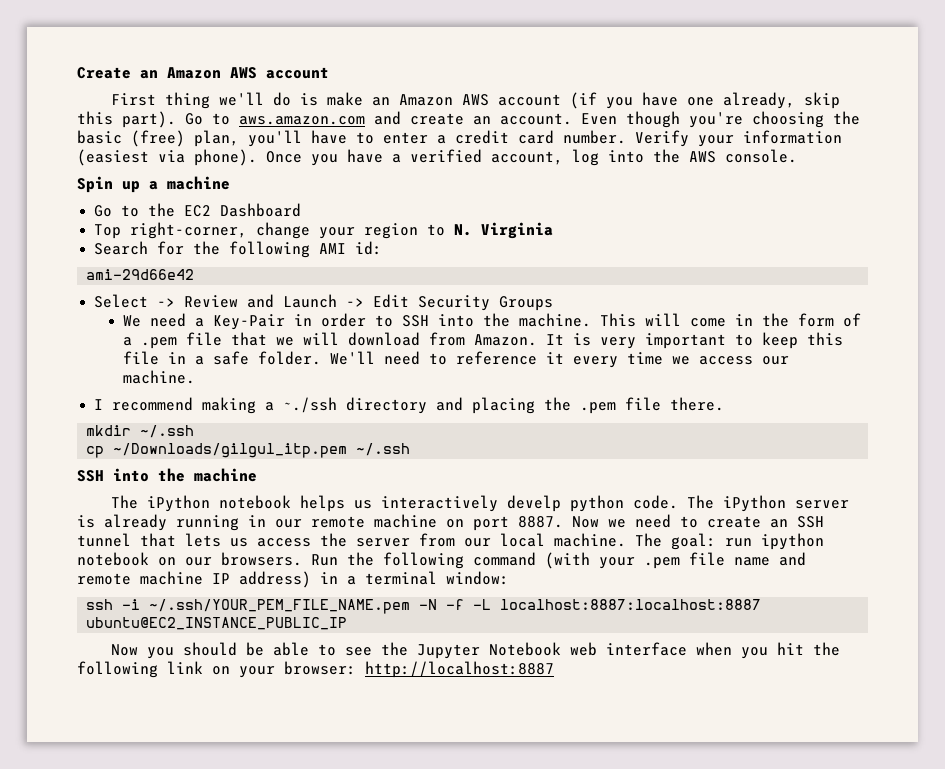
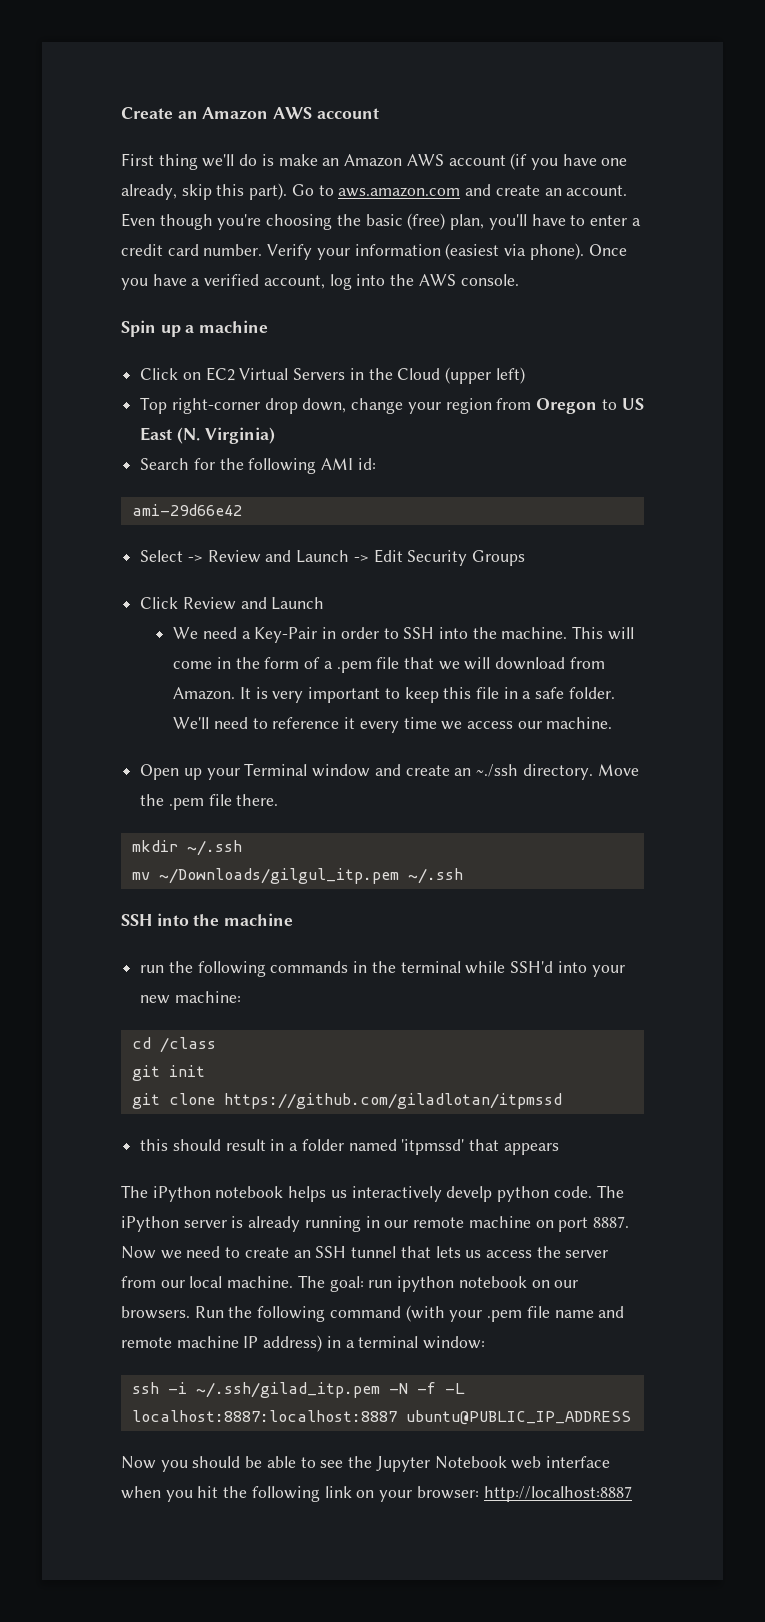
- Go to the EC2 Dashboard
- Top right-corner, change your region to N. Virginia
+ Click on EC2 Virtual Servers in the Cloud (upper left)
+ Top right-corner drop down, change your region from Oregon to US East (N. Virginia)
+ Click Review and Launch
- I recommend making a ~./ssh directory and placing the .pem file there.
+ Open up your Terminal window and create an ~./ssh directory. Move the .pem file there.
- cp ~/Downloads/gilgul_itp.pem ~/.ssh
+ mv ~/Downloads/gilgul_itp.pem ~/.ssh
+ run the following commands in the terminal while SSH'd into your new machine:
+ cd /class
+ git init
+ git clone https://github.com/giladlotan/itpmssd
+ this should result in a folder named 'itpmssd' that appears
- ssh -i ~/.ssh/YOUR_PEM_FILE_NAME.pem -N -f -L localhost:8887:localhost:8887 ubuntu@EC2_INSTANCE_PUBLIC_IP
+ ssh -i ~/.ssh/gilad_itp.pem -N -f -L localhost:8887:localhost:8887 ubuntu@PUBLIC_IP_ADDRESS

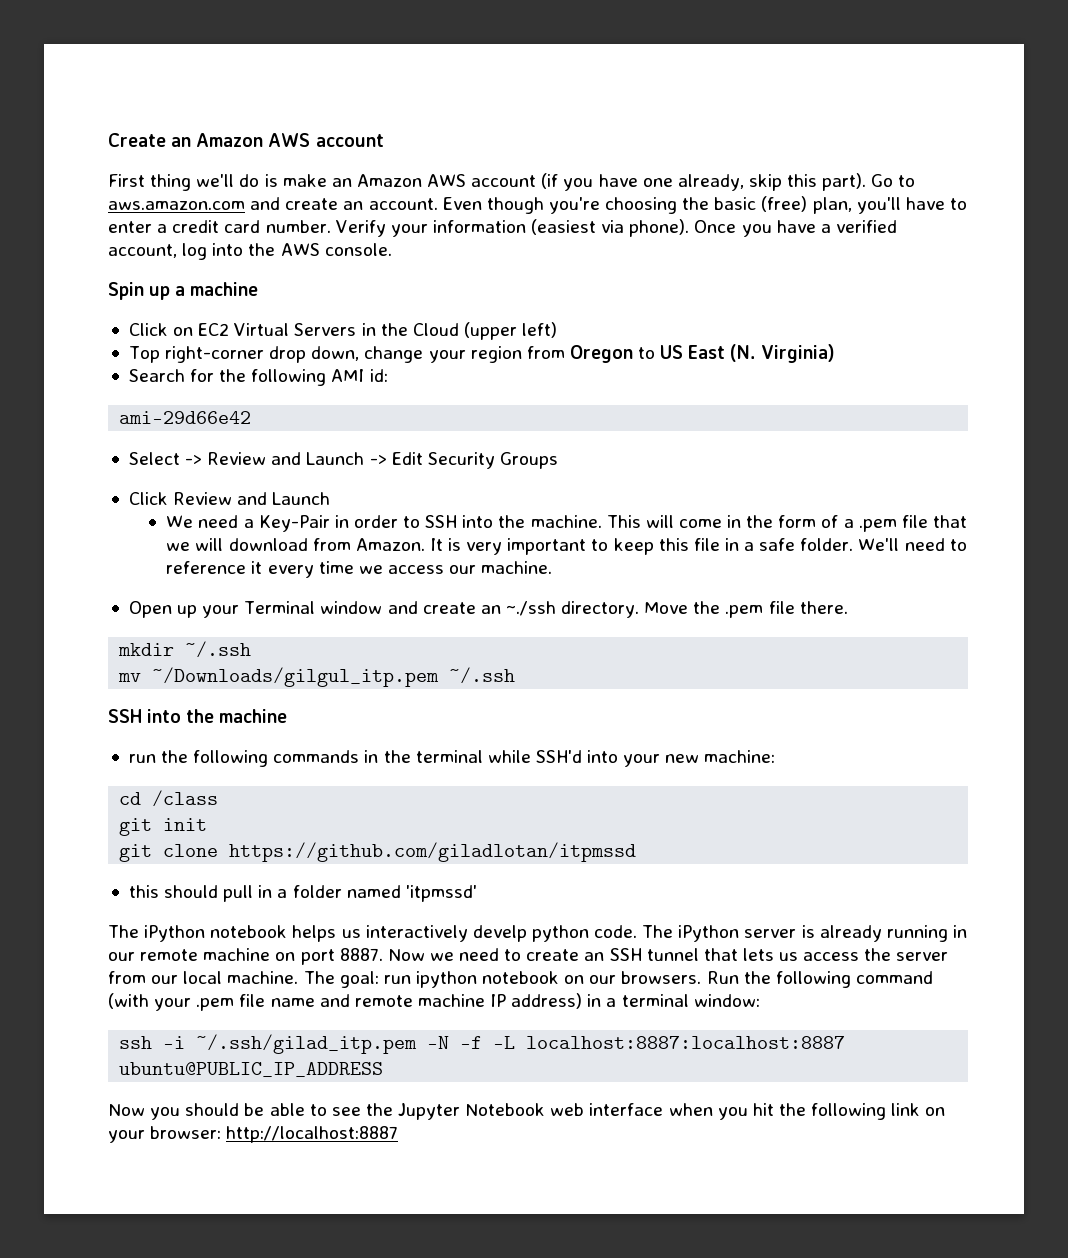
- this should result in a folder named 'itpmssd' that appears
+ this should pull in a folder named 'itpmssd'

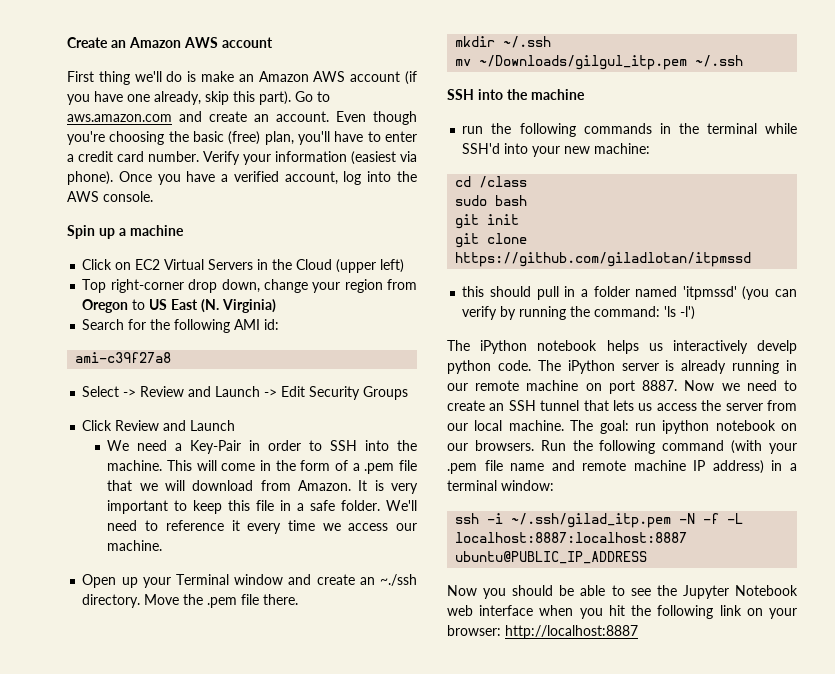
- ami-29d66e42
+ ami-c39f27a8
+ sudo bash
- this should pull in a folder named 'itpmssd'
+ this should pull in a folder named 'itpmssd' (you can verify by running the command: 'ls -l')

